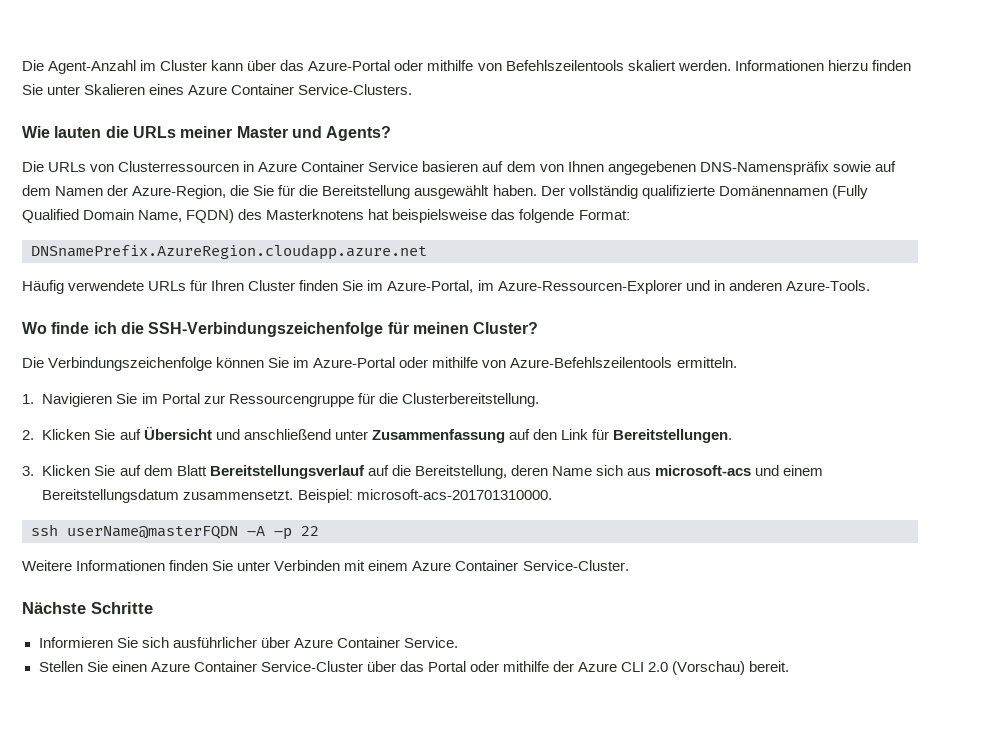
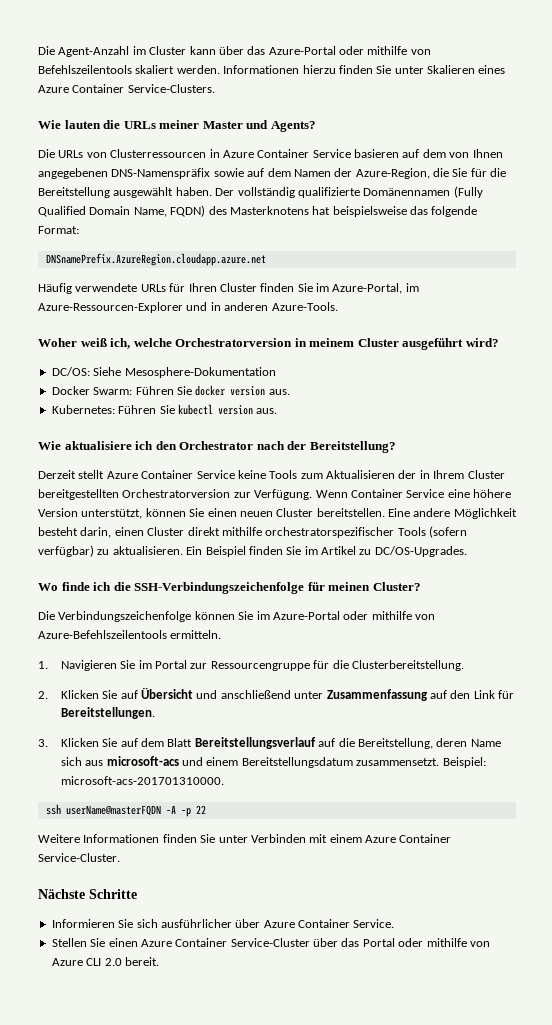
+ Woher weiß ich, welche Orchestratorversion in meinem Cluster ausgeführt wird?
+ DC/OS: Siehe Mesosphere-Dokumentation
+ Docker Swarm: Führen Sie docker version aus.
+ Kubernetes: Führen Sie kubectl version aus.
+ Wie aktualisiere ich den Orchestrator nach der Bereitstellung?
+ Derzeit stellt Azure Container Service keine Tools zum Aktualisieren der in Ihrem Cluster bereitgestellten Orchestratorversion zur Verfügung. Wenn Container Service eine höhere Version unterstützt, können Sie einen neuen Cluster bereitstellen. Eine andere Möglichkeit besteht darin, einen Cluster direkt mithilfe orchestratorspezifischer Tools (sofern verfügbar) zu aktualisieren. Ein Beispiel finden Sie im Artikel zu DC/OS-Upgrades.
- Stellen Sie einen Azure Container Service-Cluster über das Portal oder mithilfe der Azure CLI 2.0 (Vorschau) bereit.
+ Stellen Sie einen Azure Container Service-Cluster über das Portal oder mithilfe von Azure CLI 2.0 bereit.

